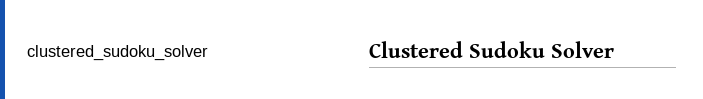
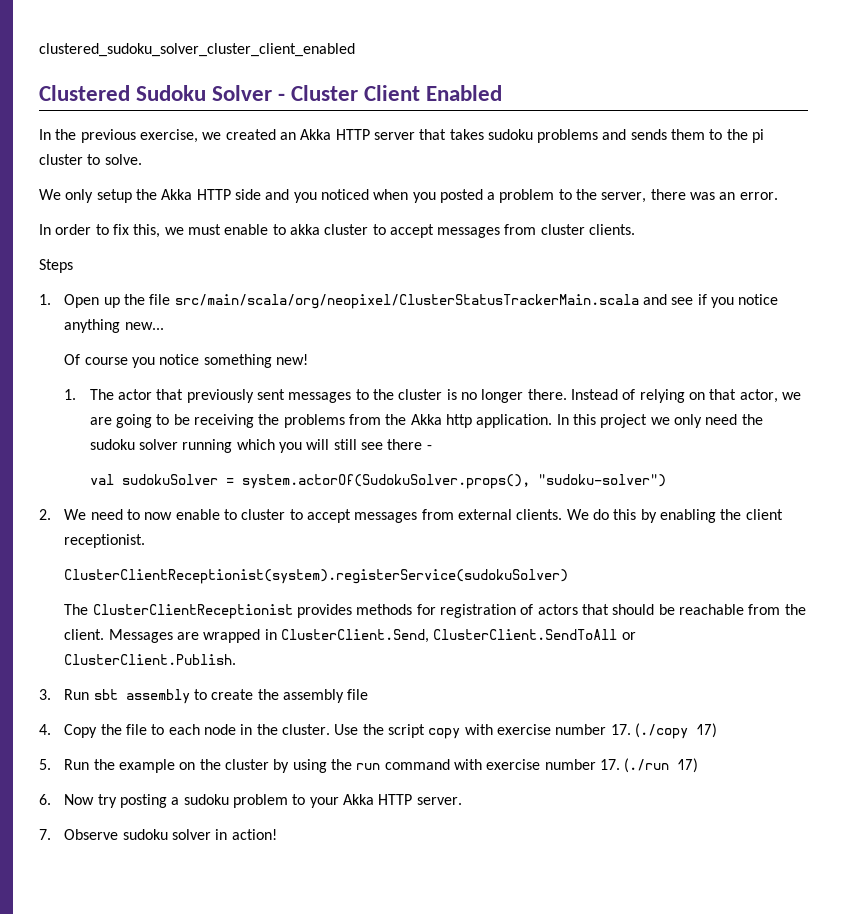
- clustered_sudoku_solver
+ clustered_sudoku_solver_cluster_client_enabled
- Clustered Sudoku Solver
+ Clustered Sudoku Solver - Cluster Client Enabled
+ In the previous exercise, we created an Akka HTTP server that takes sudoku problems and sends them to the pi cluster to solve.
+ We only setup the Akka HTTP side and you noticed when you posted a problem to the server, there was an error.
+ In order to fix this, we must enable to akka cluster to accept messages from cluster clients.
+ Steps
+ 1. Open up the file src/main/scala/org/neopixel/ClusterStatusTrackerMain.scala and see if you notice anything new...
+ Of course you notice something new!
+ 1. The actor that previously sent messages to the cluster is no longer there. Instead of relying on that actor, we are going to be receiving the problems from the Akka http application. In this project we only need the sudoku solver running which you will still see there -
+ val sudokuSolver = system.actorOf(SudokuSolver.props(), "sudoku-solver")
+ 2. We need to now enable to cluster to accept messages from external clients. We do this by enabling the client receptionist.
+ ClusterClientReceptionist(system).registerService(sudokuSolver)
+ The ClusterClientReceptionist provides methods for registration of actors that should be reachable from the client. Messages are wrapped in ClusterClient.Send, ClusterClient.SendToAll or ClusterClient.Publish.
+ 3. Run sbt assembly to create the assembly file
+ 4. Copy the file to each node in the cluster. Use the script copy with exercise number 17. (./copy 17)
+ 5. Run the example on the cluster by using the run command with exercise number 17. (./run 17)
+ 6. Now try posting a sudoku problem to your Akka HTTP server.
+ 7. Observe sudoku solver in action!

